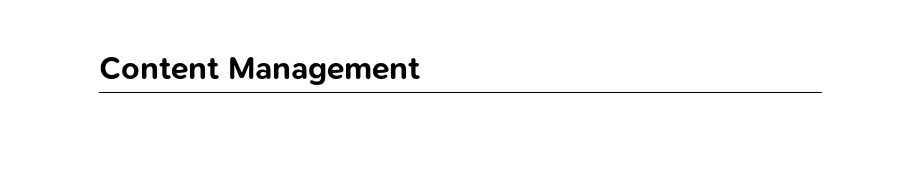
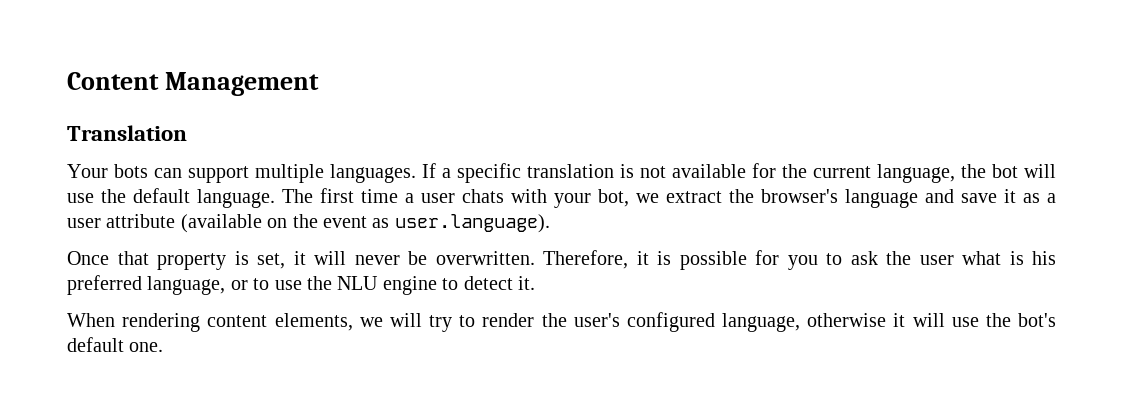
+ Translation
+ Your bots can support multiple languages. If a specific translation is not available for the current language, the bot will use the default language. The first time a user chats with your bot, we extract the browser's language and save it as a user attribute (available on the event as user.language).
+ Once that property is set, it will never be overwritten. Therefore, it is possible for you to ask the user what is his preferred language, or to use the NLU engine to detect it.
+ When rendering content elements, we will try to render the user's configured language, otherwise it will use the bot's default one.

